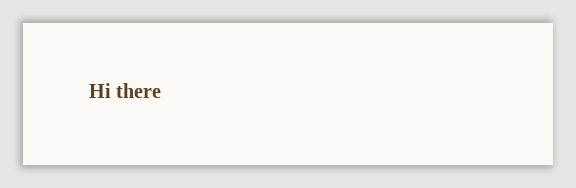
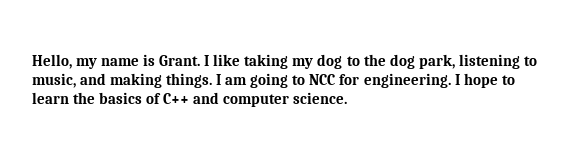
- Hi there
+ Hello, my name is Grant. I like taking my dog to the dog park, listening to music, and making things. I am going to NCC for engineering. I hope to learn the basics of C++ and computer science.

